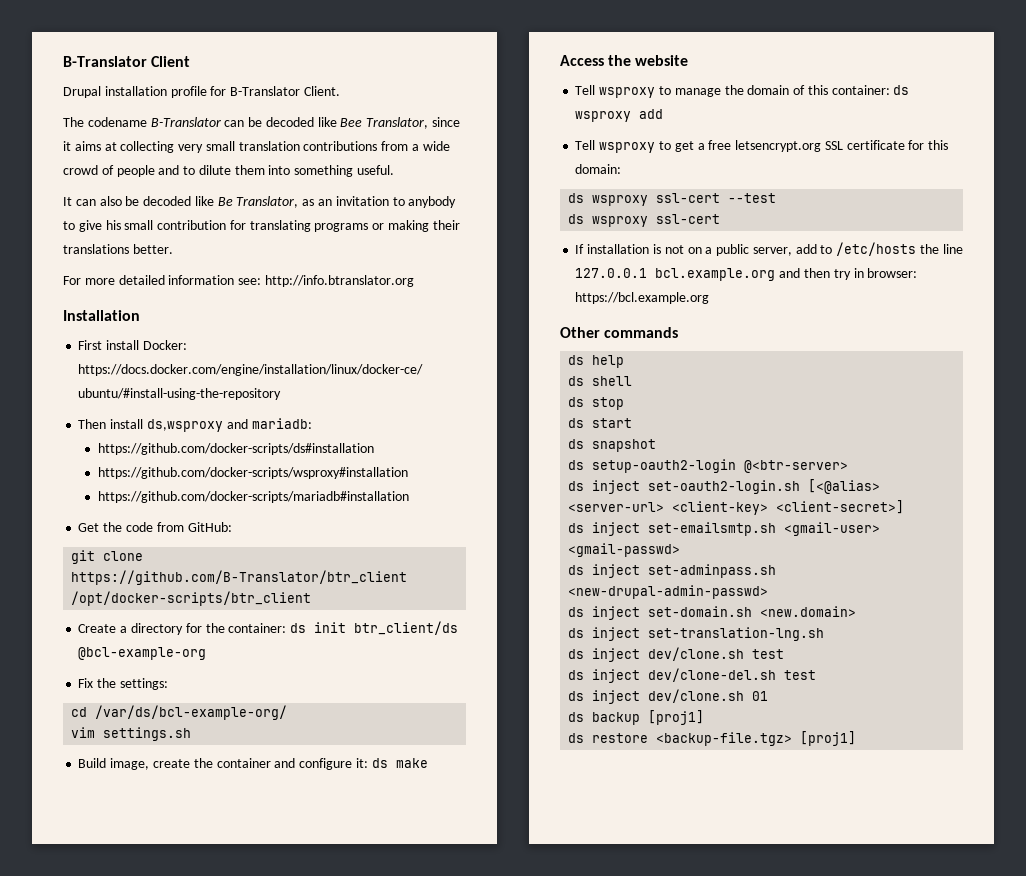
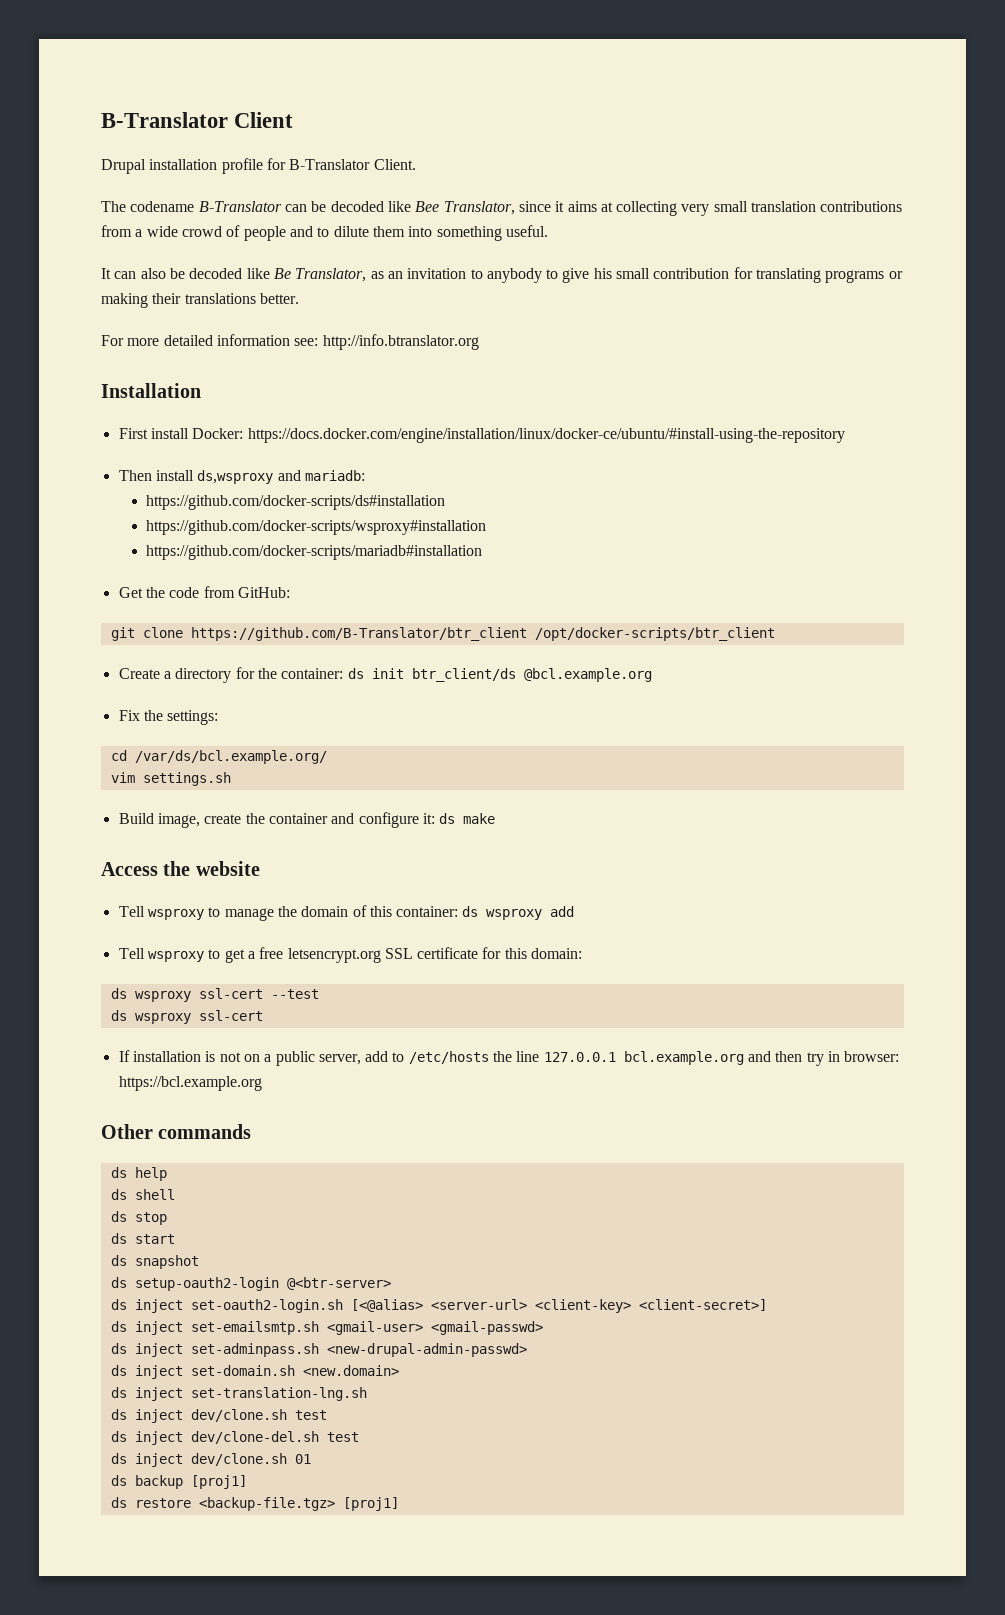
- Create a directory for the container: ds init btr_client/ds @bcl-example-org
+ Create a directory for the container: ds init btr_client/ds @bcl.example.org
- cd /var/ds/bcl-example-org/
+ cd /var/ds/bcl.example.org/

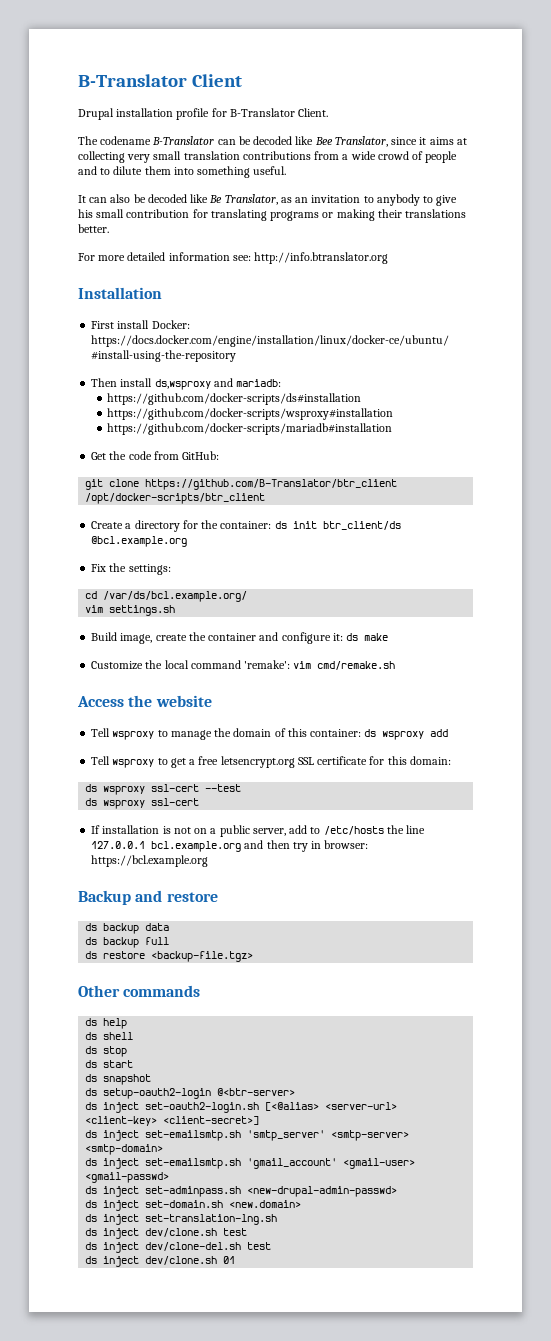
+ Customize the local command 'remake': vim cmd/remake.sh
+ Backup and restore
+ ds backup data
+ ds backup full
+ ds restore <backup-file.tgz>
- ds inject set-emailsmtp.sh <gmail-user> <gmail-passwd>
+ ds inject set-emailsmtp.sh 'smtp_server' <smtp-server> <smtp-domain>
+ ds inject set-emailsmtp.sh 'gmail_account' <gmail-user> <gmail-passwd>
- ds backup [proj1]
- ds restore <backup-file.tgz> [proj1]

